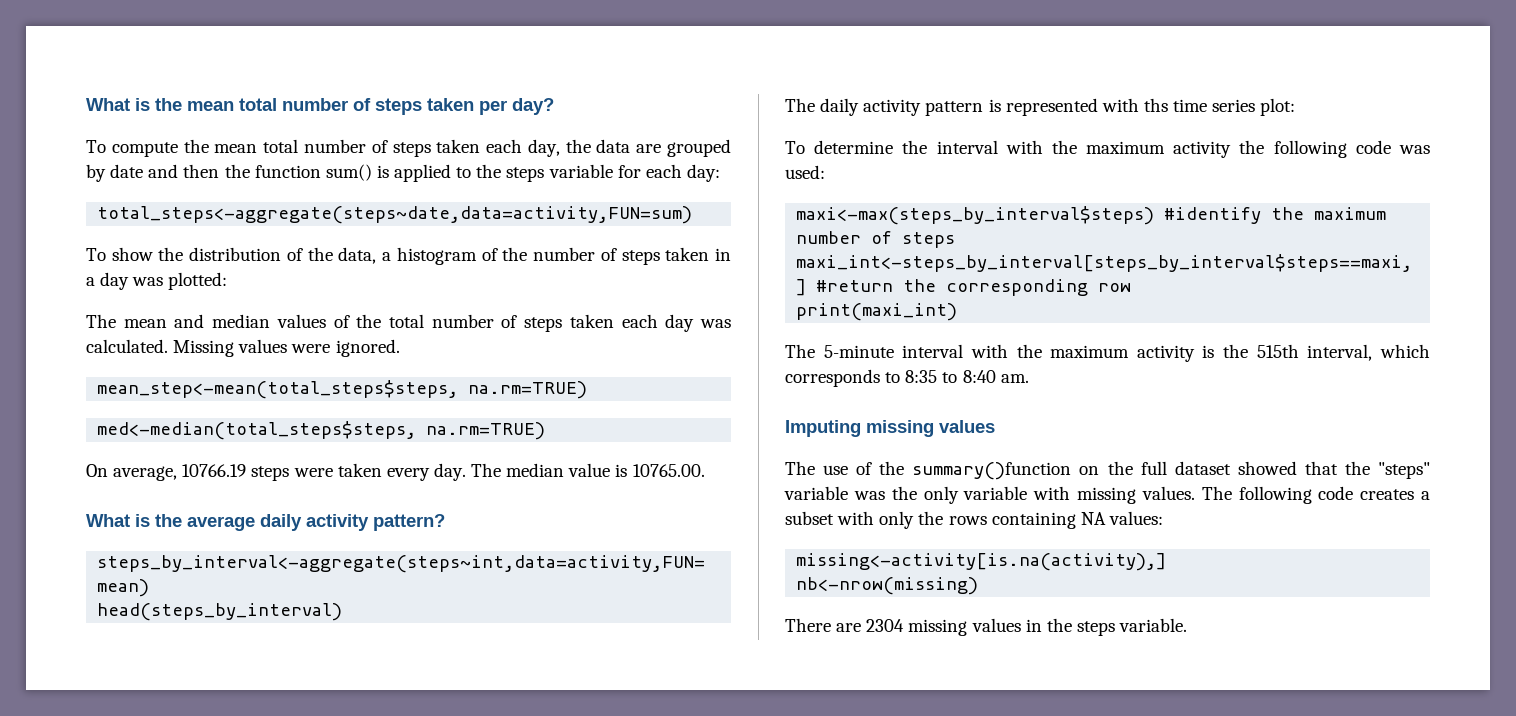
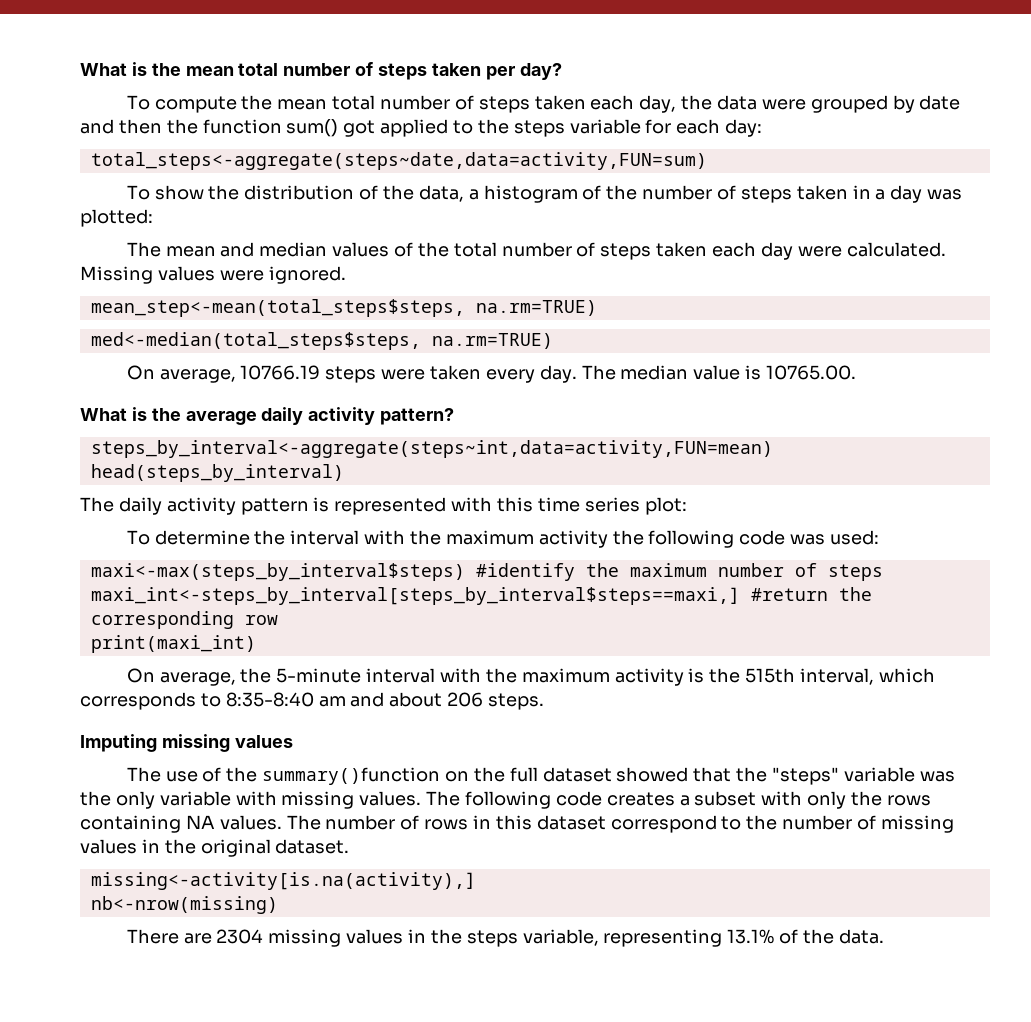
- To compute the mean total number of steps taken each day, the data are grouped by date and then the function sum() is applied to the steps variable for each day:
+ To compute the mean total number of steps taken each day, the data were grouped by date and then the function sum() got applied to the steps variable for each day:
- The mean and median values of the total number of steps taken each day was calculated.
+ The mean and median values of the total number of steps taken each day were calculated.
- The daily activity pattern is represented with ths time series plot:
+ The daily activity pattern is represented with this time series plot:
- The 5-minute interval with the maximum activity is the 515th interval, which corresponds to 8:35 to 8:40 am.
+ On average, the 5-minute interval with the maximum activity is the 515th interval, which corresponds to 8:35-8:40 am and about 206 steps.
- The following code creates a subset with only the rows containing NA values:
+ The following code creates a subset with only the rows containing NA values. The number of rows in this dataset correspond to the number of missing values in the original dataset.
- There are 2304 missing values in the steps variable.
+ There are 2304 missing values in the steps variable, representing 13.1% of the data.

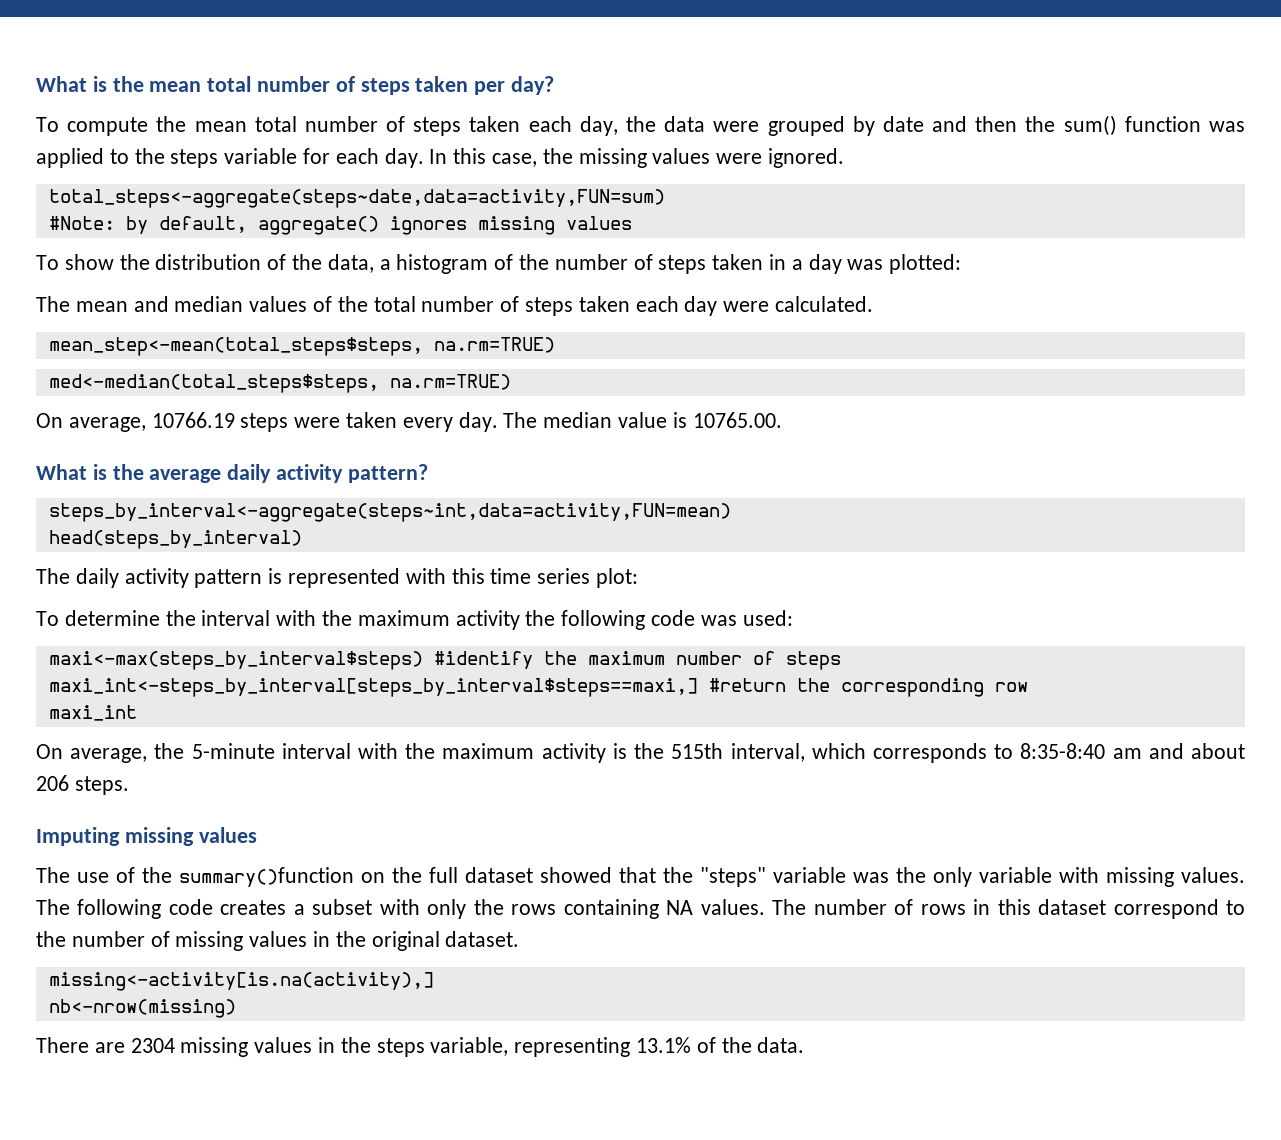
- To compute the mean total number of steps taken each day, the data were grouped by date and then the function sum() got applied to the steps variable for each day:
+ To compute the mean total number of steps taken each day, the data were grouped by date and then the sum() function was applied to the steps variable for each day. In this case, the missing values were ignored.
  total_steps<-aggregate(steps~date,data=activity,FUN=sum)
+ #Note: by default, aggregate() ignores missing values
- Missing values were ignored.
- print(maxi_int)
+ maxi_int

